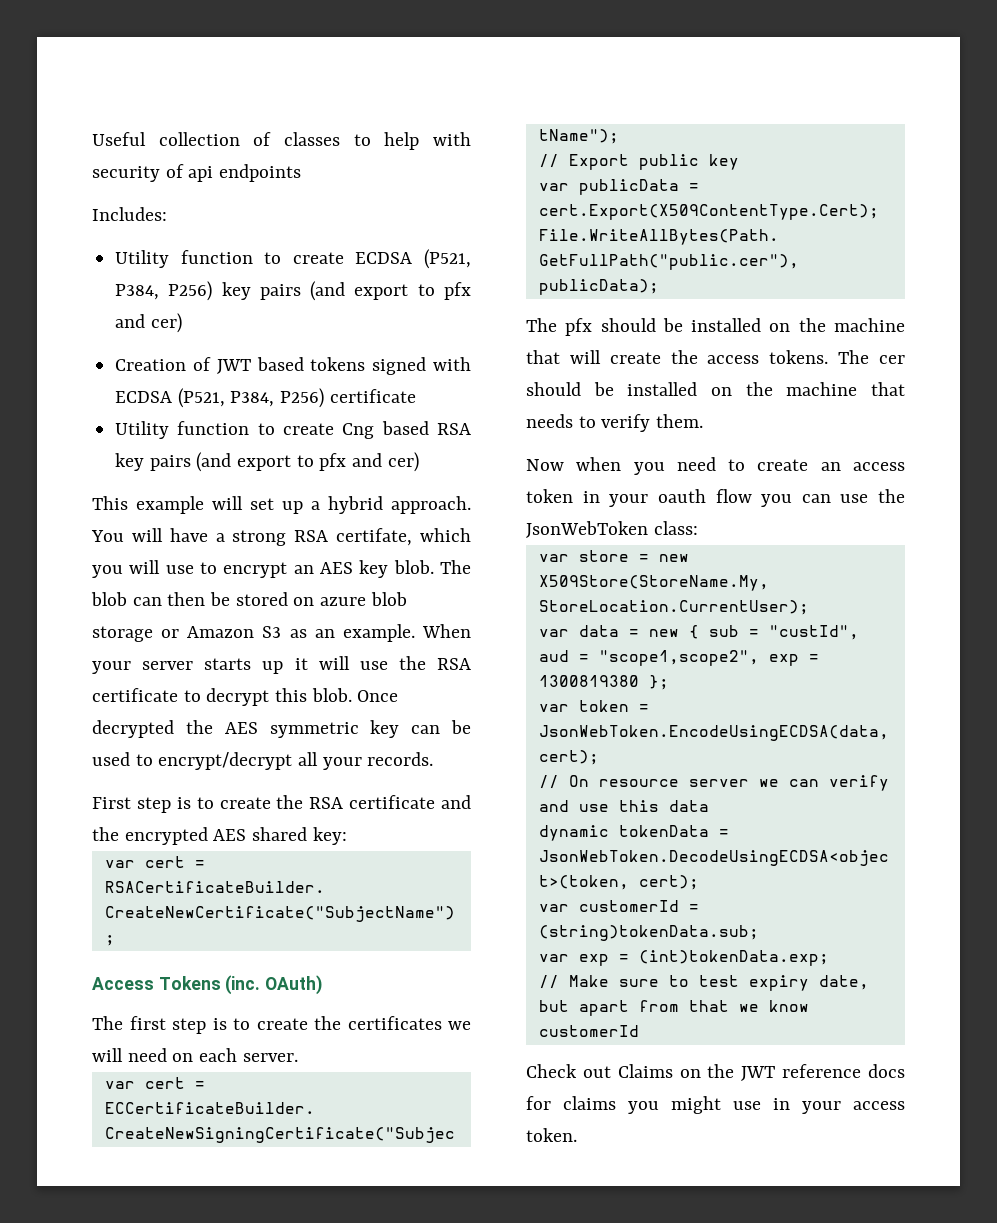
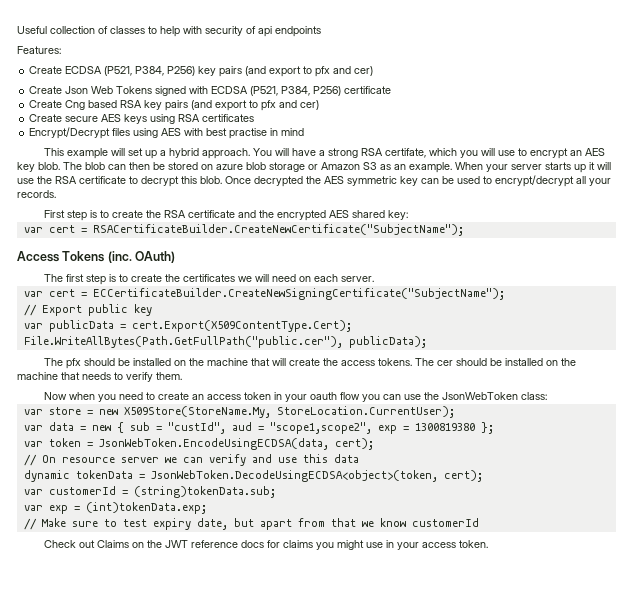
- Includes:
- Utility function to create ECDSA (P521, P384, P256) key pairs (and export to pfx and cer)
+ Features:
+ Create ECDSA (P521, P384, P256) key pairs (and export to pfx and cer)
- Creation of JWT based tokens signed with ECDSA (P521, P384, P256) certificate
+ Create Json Web Tokens signed with ECDSA (P521, P384, P256) certificate
- Utility function to create Cng based RSA key pairs (and export to pfx and cer)
+ Create Cng based RSA key pairs (and export to pfx and cer)
+ Create secure AES keys using RSA certificates
+ Encrypt/Decrypt files using AES with best practise in mind

